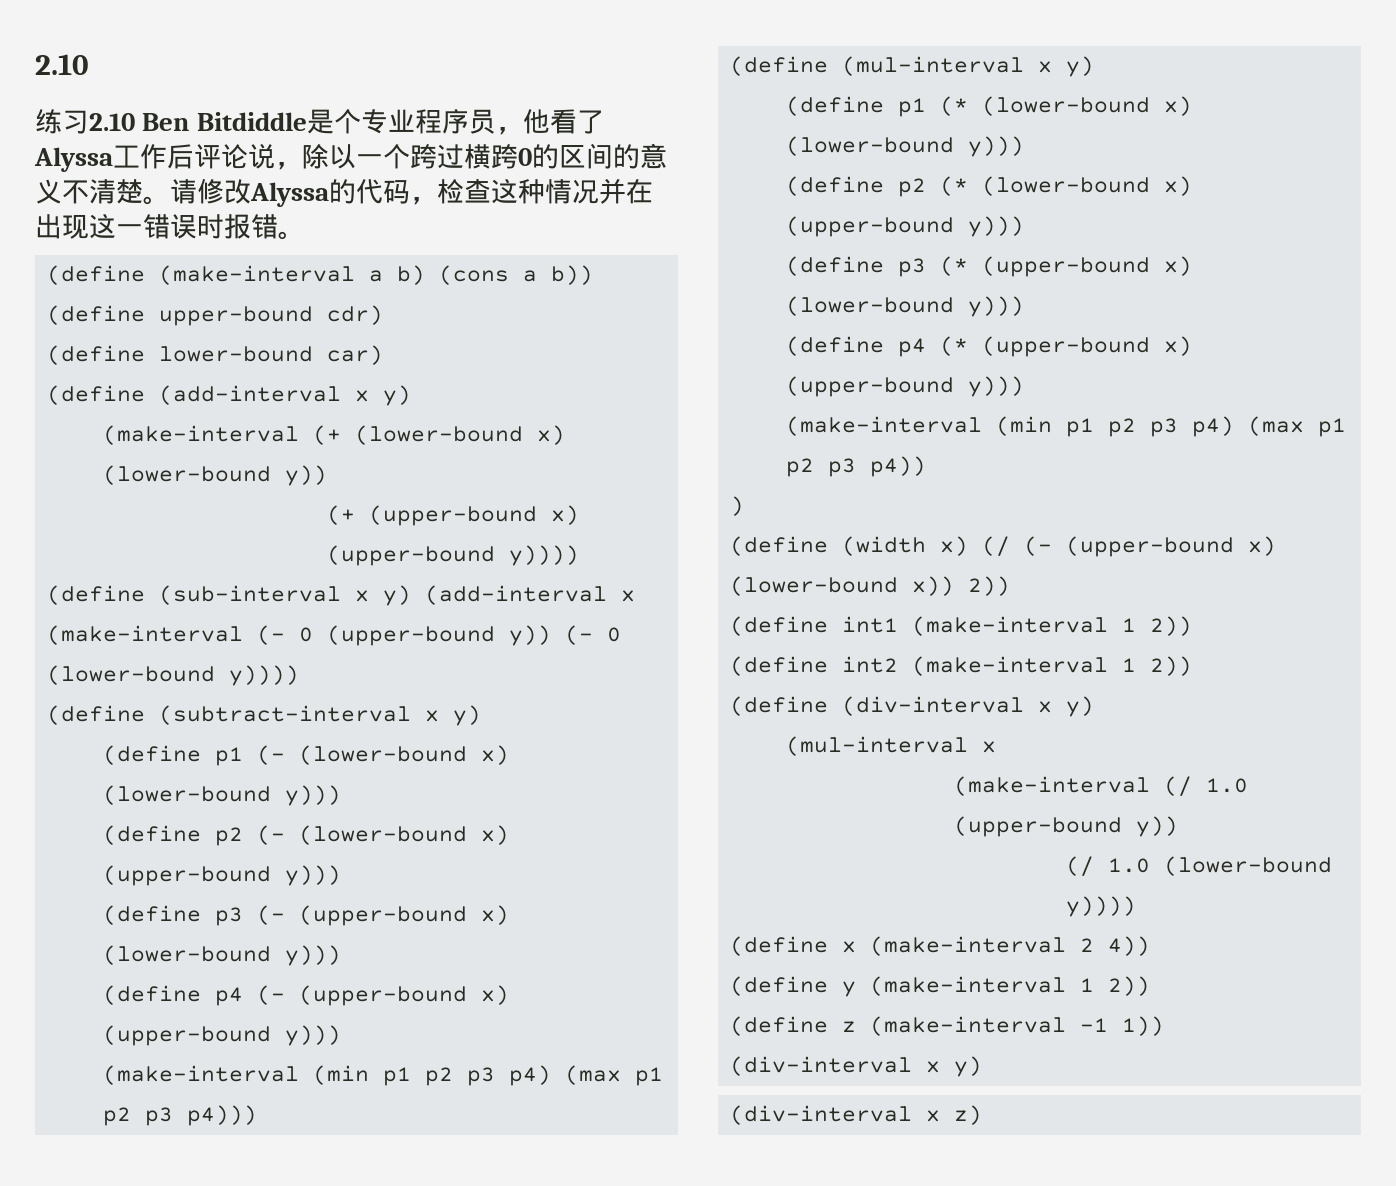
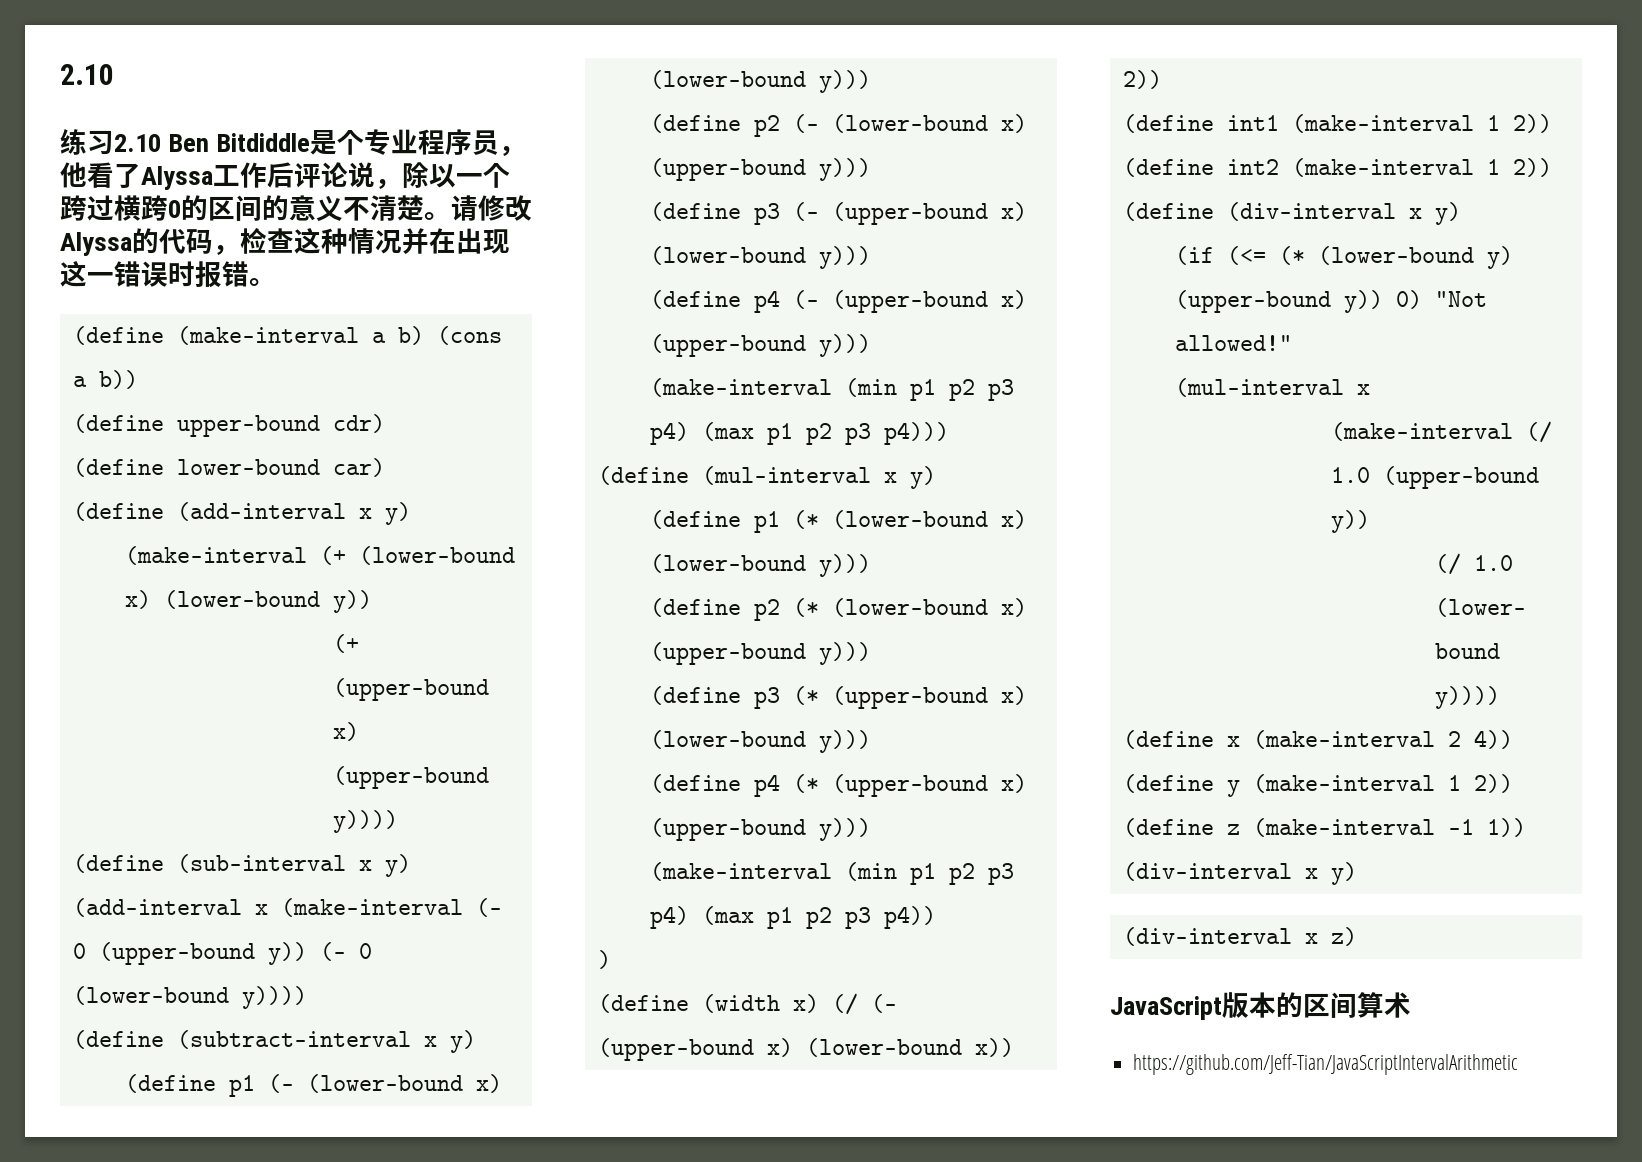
+ (if (<= (* (lower-bound y) (upper-bound y)) 0) "Not allowed!"
+ JavaScript版本的区间算术
+ https://github.com/Jeff-Tian/JavaScriptIntervalArithmetic

